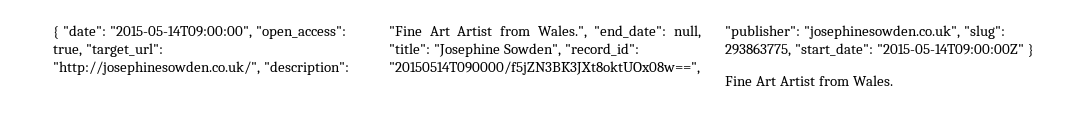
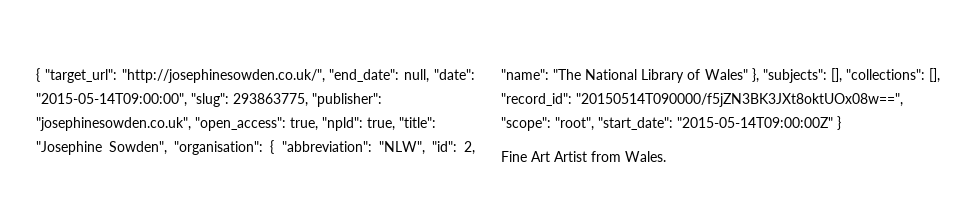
- { "date": "2015-05-14T09:00:00", "open_access": true, "target_url": "http://josephinesowden.co.uk/", "description": "Fine Art Artist from Wales.", "end_date": null, "title": "Josephine Sowden", "record_id": "20150514T090000/f5jZN3BK3JXt8oktUOx08w==", "publisher": "josephinesowden.co.uk", "slug": 293863775, "start_date": "2015-05-14T09:00:00Z" }
+ { "target_url": "http://josephinesowden.co.uk/", "end_date": null, "date": "2015-05-14T09:00:00", "slug": 293863775, "publisher": "josephinesowden.co.uk", "open_access": true, "npld": true, "title": "Josephine Sowden", "organisation": { "abbreviation": "NLW", "id": 2, "name": "The National Library of Wales" }, "subjects": [], "collections": [], "record_id": "20150514T090000/f5jZN3BK3JXt8oktUOx08w==", "scope": "root", "start_date": "2015-05-14T09:00:00Z" }

